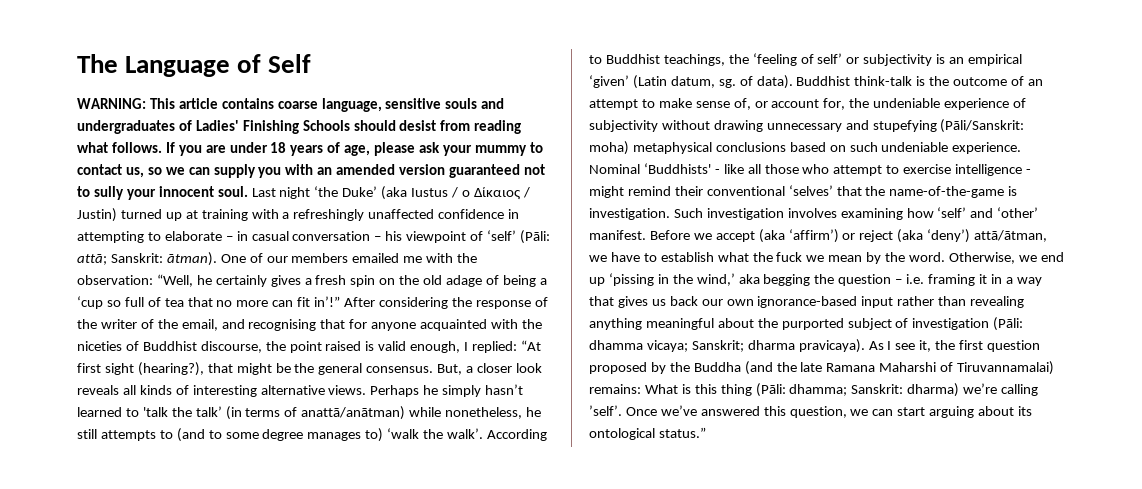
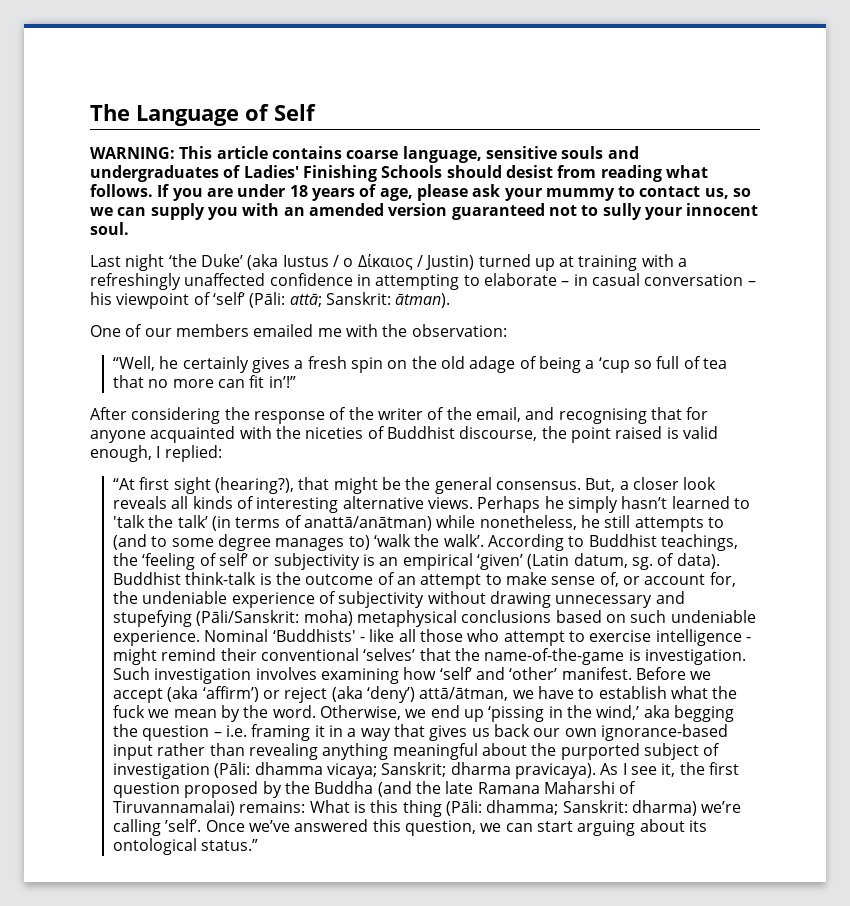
- If you are under 18 years of age, please ask your mummy to contact us, so we can supply you with an amended version guaranteed not to sully your innocent soul. Last night ‘the Duke’ (aka Iustus / o Δίκαιος / Justin) turned up at training with a refreshingly unaffected confidence in attempting to elaborate – in casual conversation – his viewpoint of ‘self’ (Pāli:
+ If you are under 18 years of age, please ask your mummy to contact us, so we can supply you with an amended version guaranteed not to sully your innocent soul.
+ Last night ‘the Duke’ (aka Iustus / o Δίκαιος / Justin) turned up at training with a refreshingly unaffected confidence in attempting to elaborate – in casual conversation – his viewpoint of ‘self’ (Pāli:
- ātman). One of our members emailed me with the observation: “Well, he certainly gives a fresh spin on the old adage of being a ‘cup so full of tea that no more can fit in’!” After considering the response of the writer of the email, and recognising that for anyone acquainted with the niceties of Buddhist discourse, the point raised is valid enough, I replied: “At first sight (hearing?), that might be the general consensus.
+ ātman).
+ One of our members emailed me with the observation:
+ “Well, he certainly gives a fresh spin on the old adage of being a ‘cup so full of tea that no more can fit in’!”
+ After considering the response of the writer of the email, and recognising that for anyone acquainted with the niceties of Buddhist discourse, the point raised is valid enough, I replied:
+ “At first sight (hearing?), that might be the general consensus.

